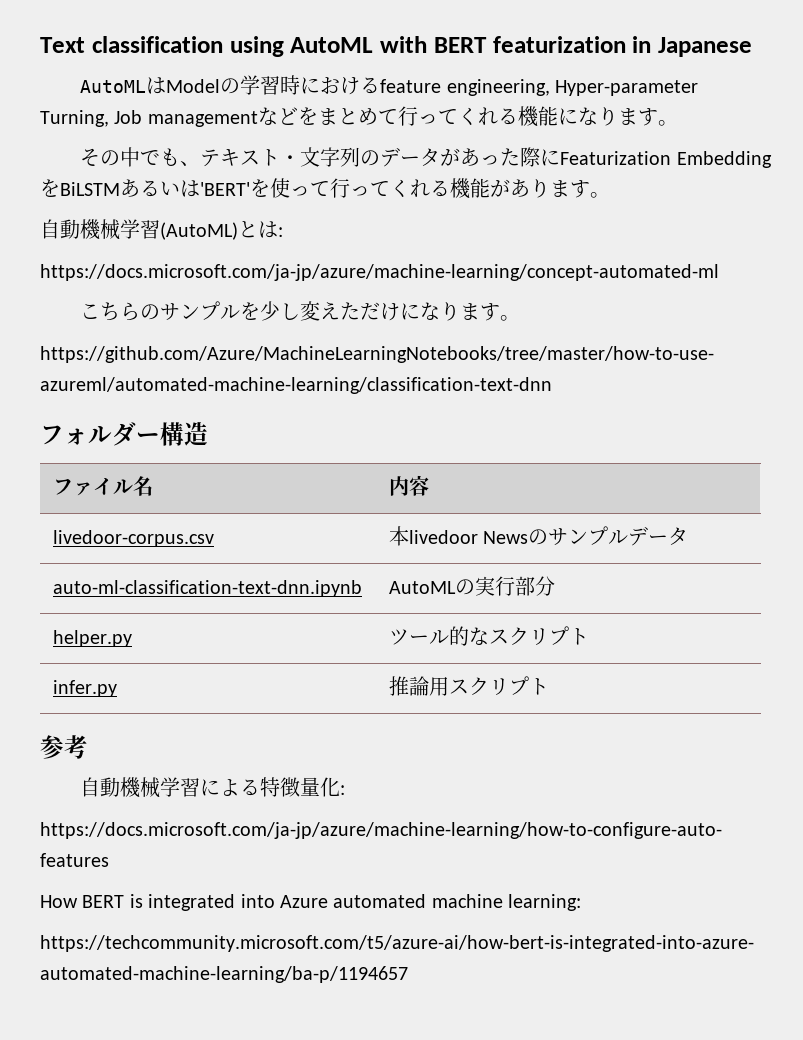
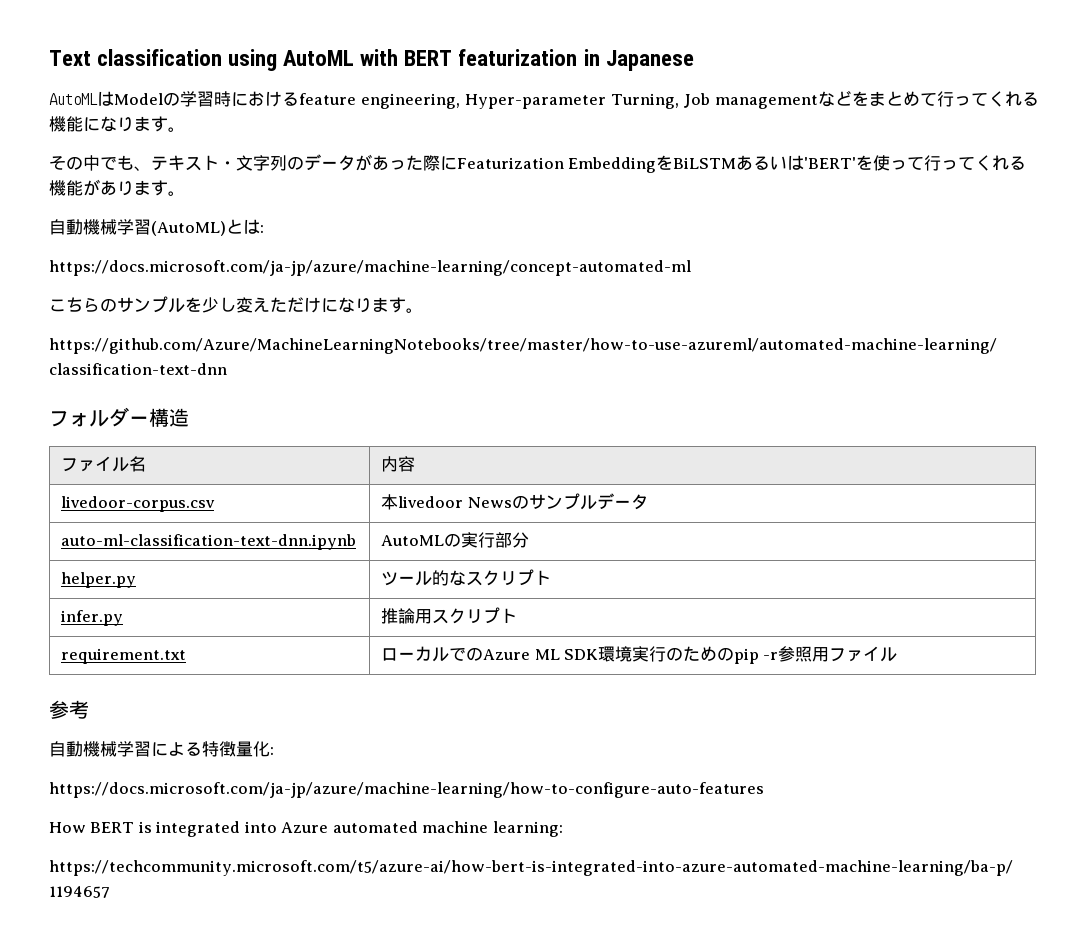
+ requirement.txt | ローカルでのAzure ML SDK環境実行のためのpip -r参照用ファイル

